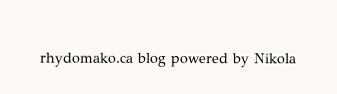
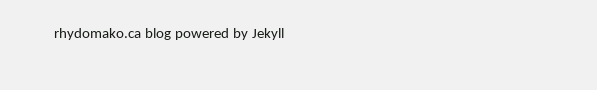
- rhydomako.ca blog powered by Nikola
+ rhydomako.ca blog powered by Jekyll

